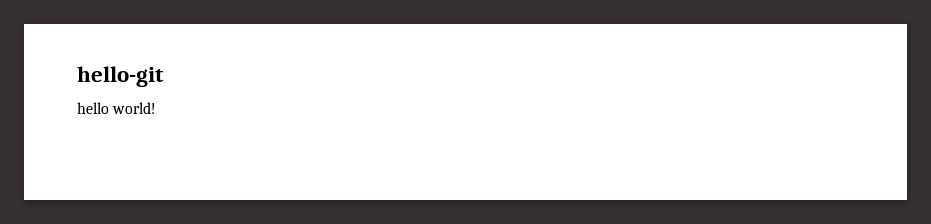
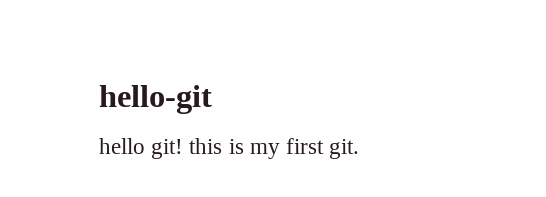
- hello world!
+ hello git! this is my first git.

